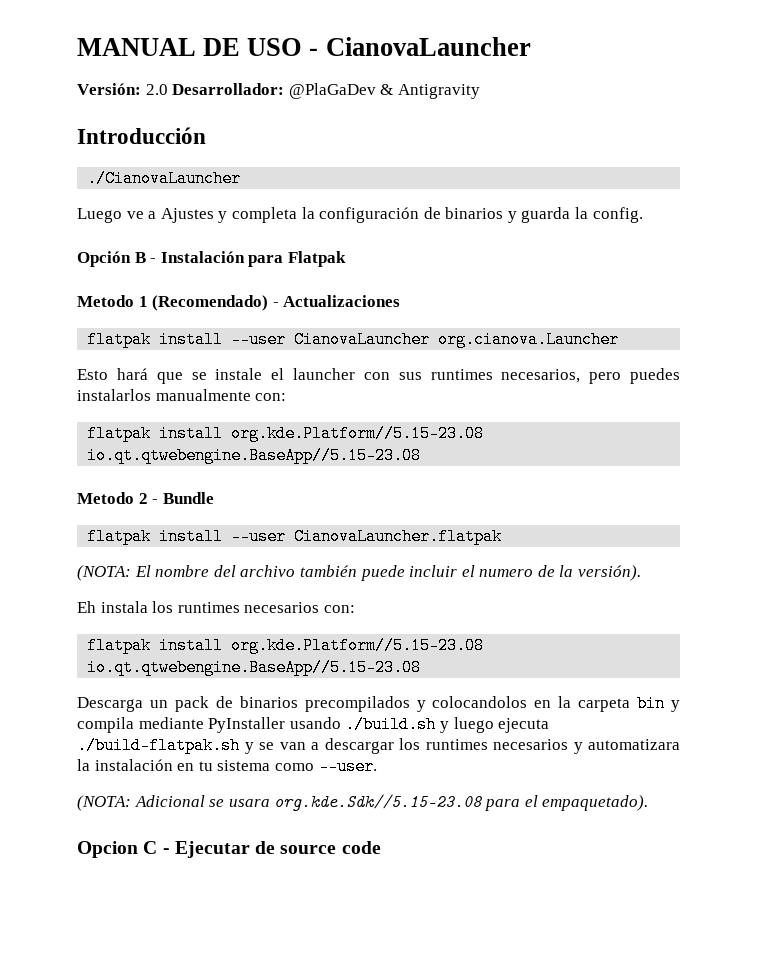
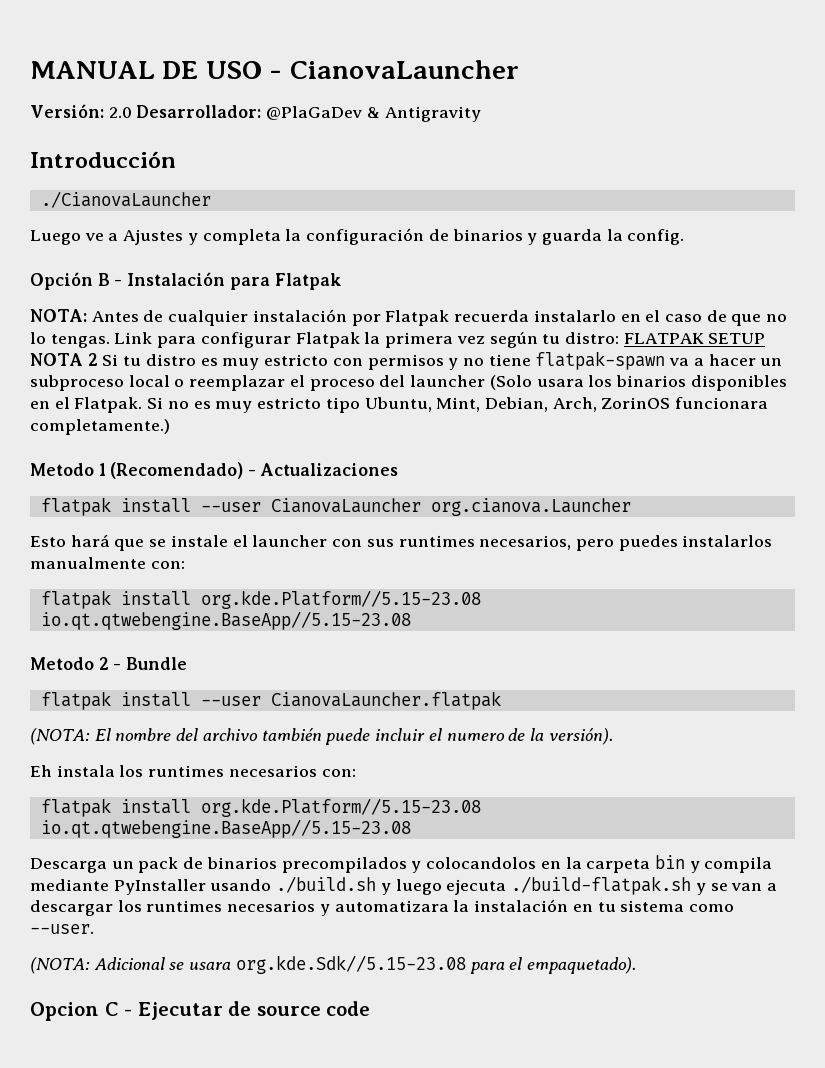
+ NOTA: Antes de cualquier instalación por Flatpak recuerda instalarlo en el caso de que no lo tengas. Link para configurar Flatpak la primera vez según tu distro: FLATPAK SETUP NOTA 2 Si tu distro es muy estricto con permisos y no tiene flatpak-spawn va a hacer un subproceso local o reemplazar el proceso del launcher (Solo usara los binarios disponibles en el Flatpak. Si no es muy estricto tipo Ubuntu, Mint, Debian, Arch, ZorinOS funcionara completamente.)

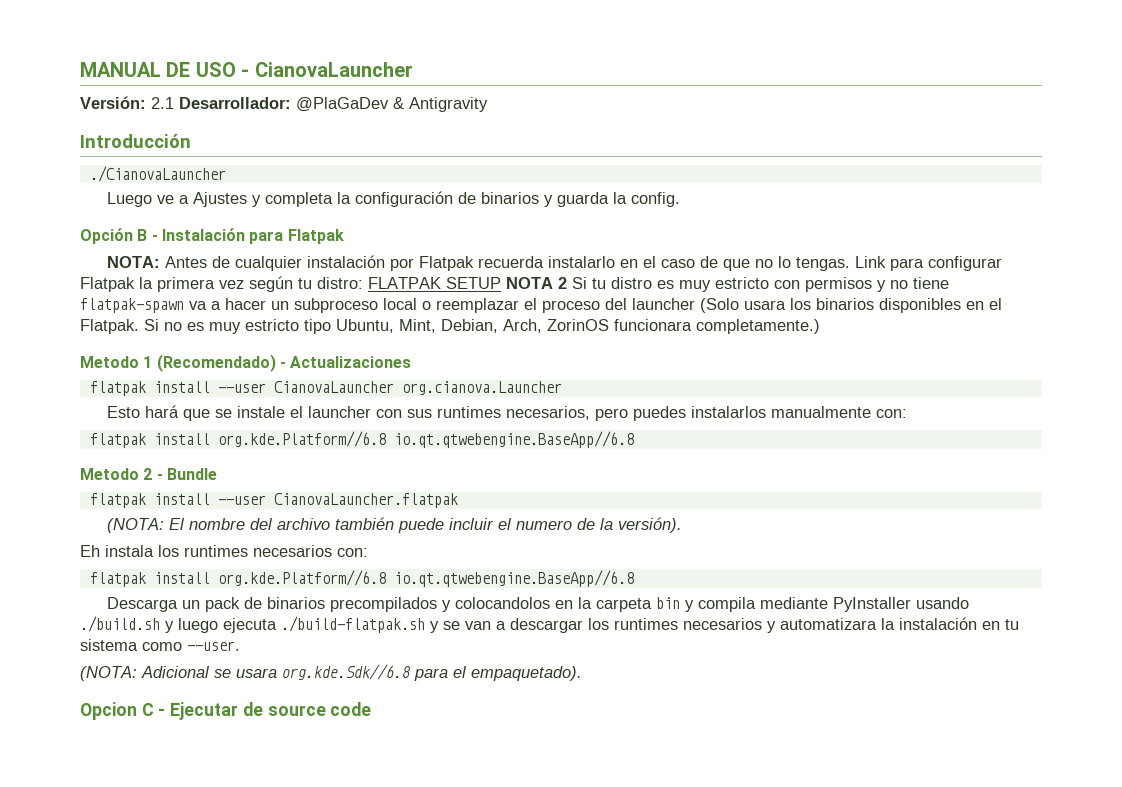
- Versión: 2.0 Desarrollador: @PlaGaDev & Antigravity
+ Versión: 2.1 Desarrollador: @PlaGaDev & Antigravity
  Esto hará que se instale el launcher con sus runtimes necesarios, pero puedes instalarlos manualmente con:
- flatpak install org.kde.Platform//5.15-23.08 io.qt.qtwebengine.BaseApp//5.15-23.08
+ flatpak install org.kde.Platform//6.8 io.qt.qtwebengine.BaseApp//6.8
  Eh instala los runtimes necesarios con:
- flatpak install org.kde.Platform//5.15-23.08 io.qt.qtwebengine.BaseApp//5.15-23.08
+ flatpak install org.kde.Platform//6.8 io.qt.qtwebengine.BaseApp//6.8
- (NOTA: Adicional se usara org.kde.Sdk//5.15-23.08 para el empaquetado).
+ (NOTA: Adicional se usara org.kde.Sdk//6.8 para el empaquetado).

